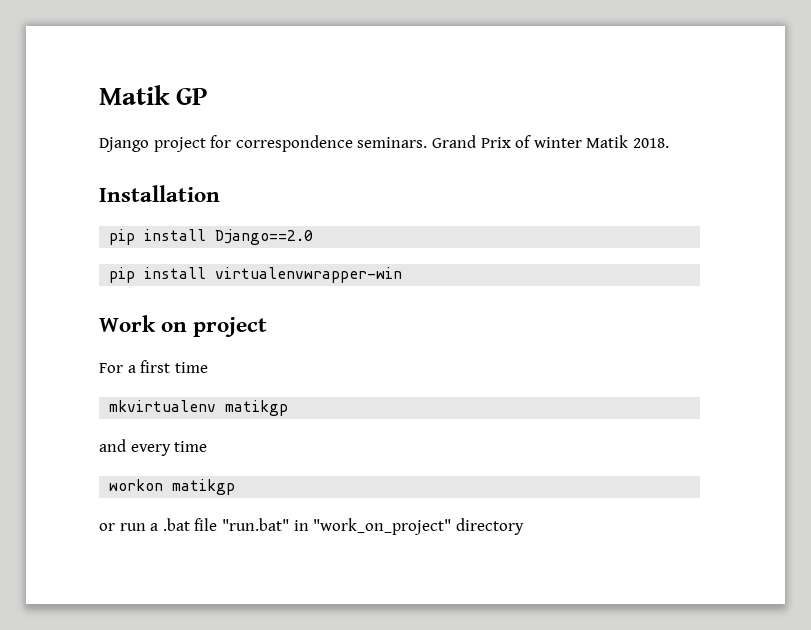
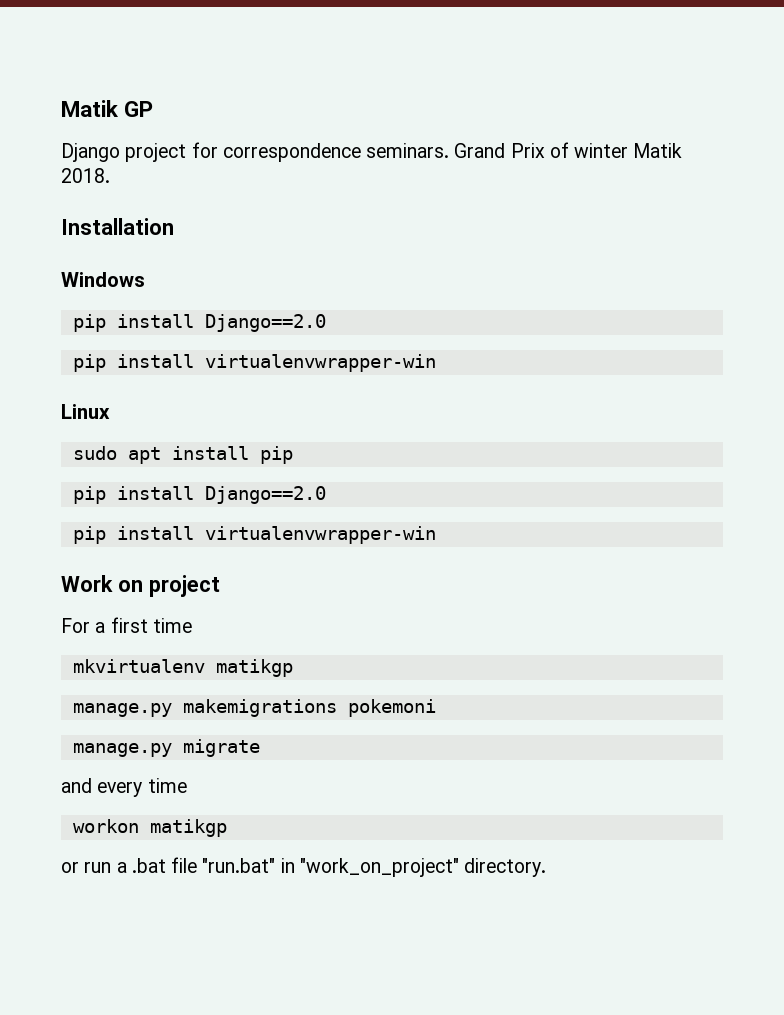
+ Windows
+ pip install Django==2.0
+ pip install virtualenvwrapper-win
+ Linux
+ sudo apt install pip
+ manage.py makemigrations pokemoni
+ manage.py migrate
- or run a .bat file "run.bat" in "work_on_project" directory
+ or run a .bat file "run.bat" in "work_on_project" directory.

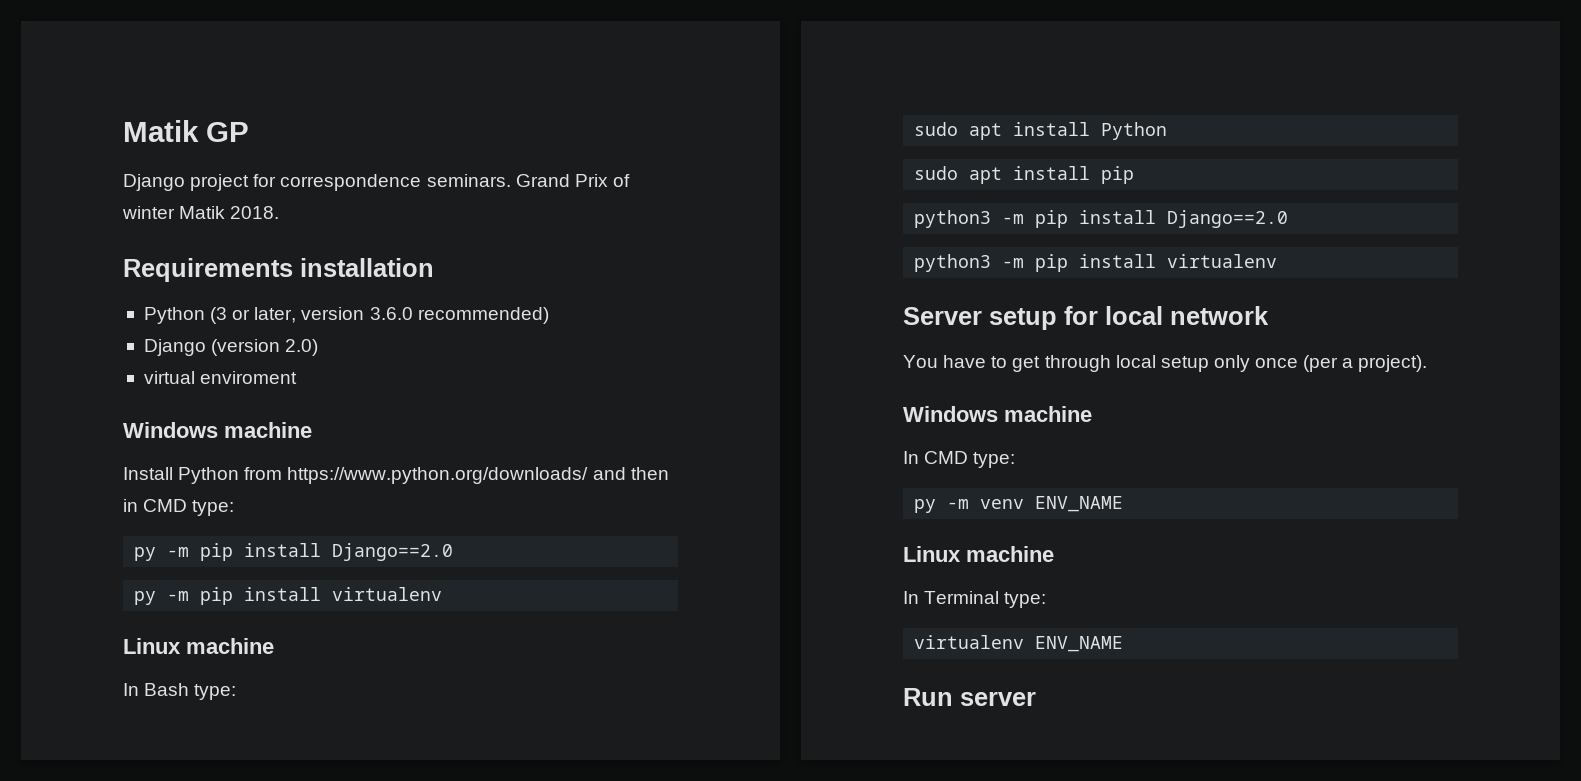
- Installation
- Windows
- pip install Django==2.0
- pip install virtualenvwrapper-win
- Linux
+ Requirements installation
+ Python (3 or later, version 3.6.0 recommended)
+ Django (version 2.0)
+ virtual enviroment
+ Windows machine
+ Install Python from https://www.python.org/downloads/ and then in CMD type:
+ py -m pip install Django==2.0
+ py -m pip install virtualenv
+ Linux machine
+ In Bash type:
+ sudo apt install Python
  sudo apt install pip
- pip install Django==2.0
- pip install virtualenvwrapper-win
- Work on project
- For a first time
- mkvirtualenv matikgp
- manage.py makemigrations pokemoni
- manage.py migrate
- and every time
- workon matikgp
- or run a .bat file "run.bat" in "work_on_project" directory.
+ python3 -m pip install Django==2.0
+ python3 -m pip install virtualenv
+ Server setup for local network
+ You have to get through local setup only once (per a project).
+ Windows machine
+ In CMD type:
+ py -m venv ENV_NAME
+ Linux machine
+ In Terminal type:
+ virtualenv ENV_NAME
+ Run server

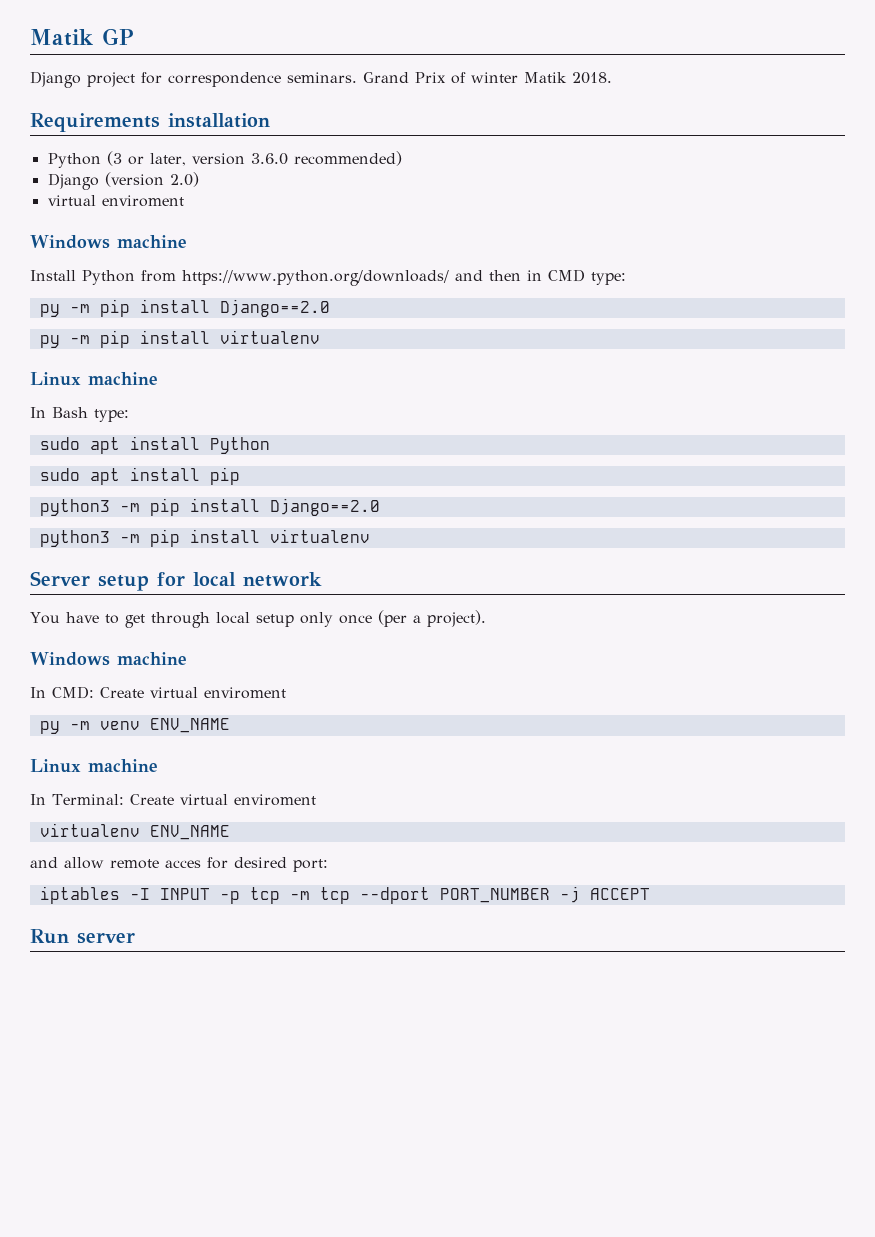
- In CMD type:
+ In CMD: Create virtual enviroment
- In Terminal type:
+ In Terminal: Create virtual enviroment
  virtualenv ENV_NAME
+ and allow remote acces for desired port:
+ iptables -I INPUT -p tcp -m tcp --dport PORT_NUMBER -j ACCEPT

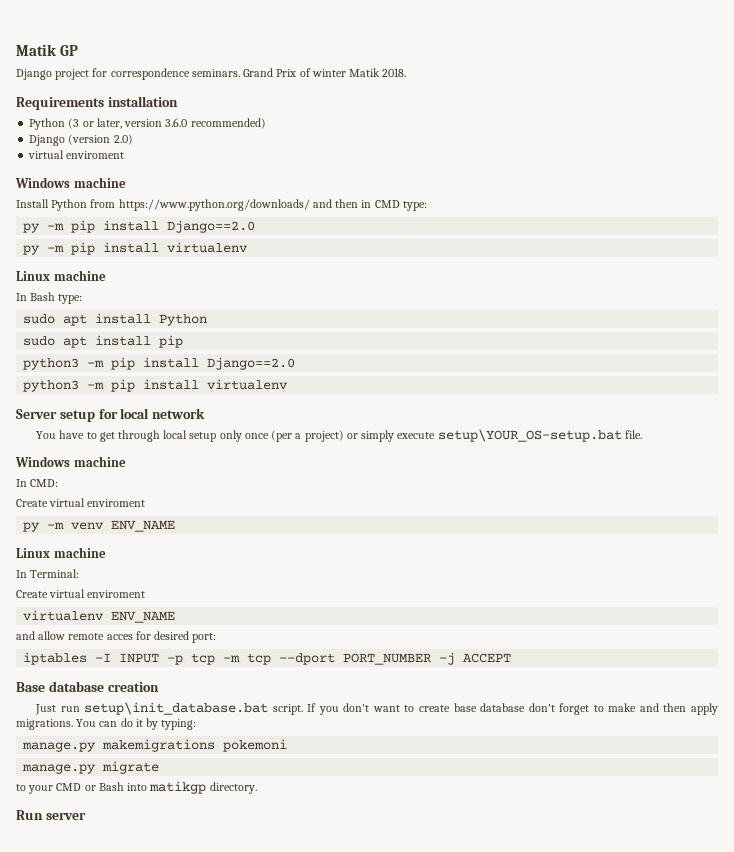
- You have to get through local setup only once (per a project).
+ You have to get through local setup only once (per a project) or simply execute setup\YOUR_OS-setup.bat file.
- In CMD: Create virtual enviroment
+ In CMD:
+ Create virtual enviroment
- In Terminal: Create virtual enviroment
+ In Terminal:
+ Create virtual enviroment
+ Base database creation
+ Just run setup\init_database.bat script. If you don't want to create base database don't forget to make and then apply migrations. You can do it by typing:
+ manage.py makemigrations pokemoni
+ manage.py migrate
+ to your CMD or Bash into matikgp directory.

